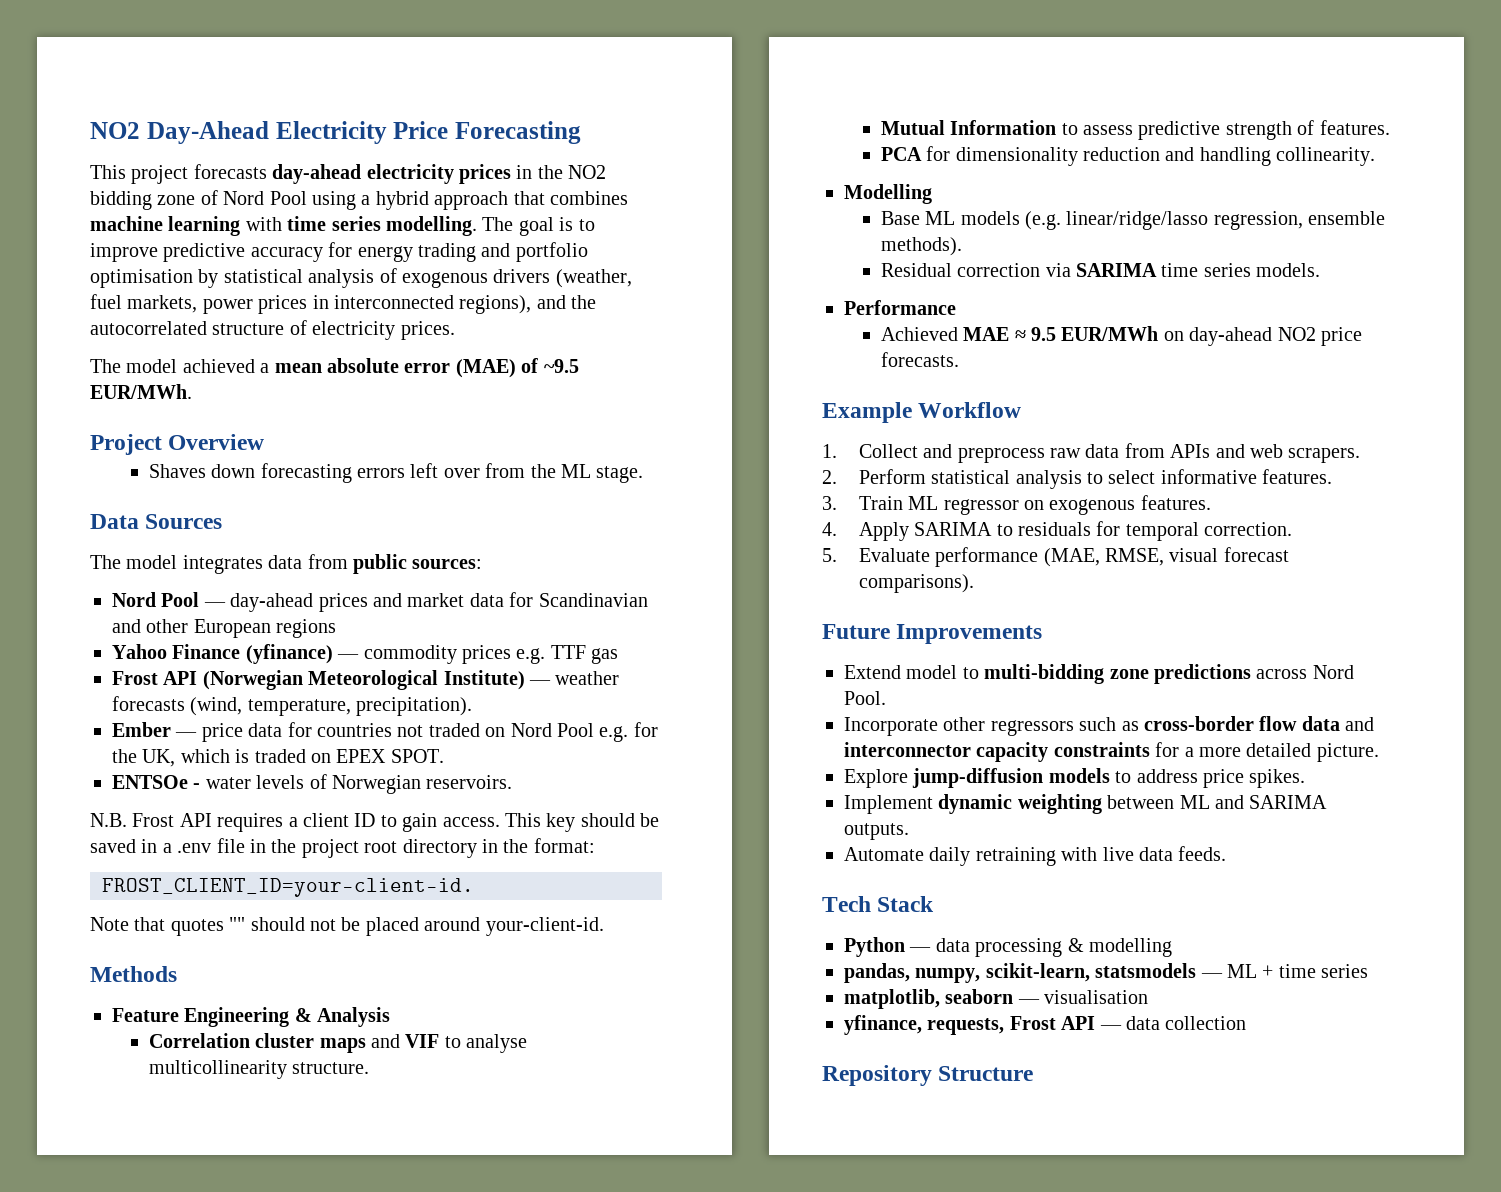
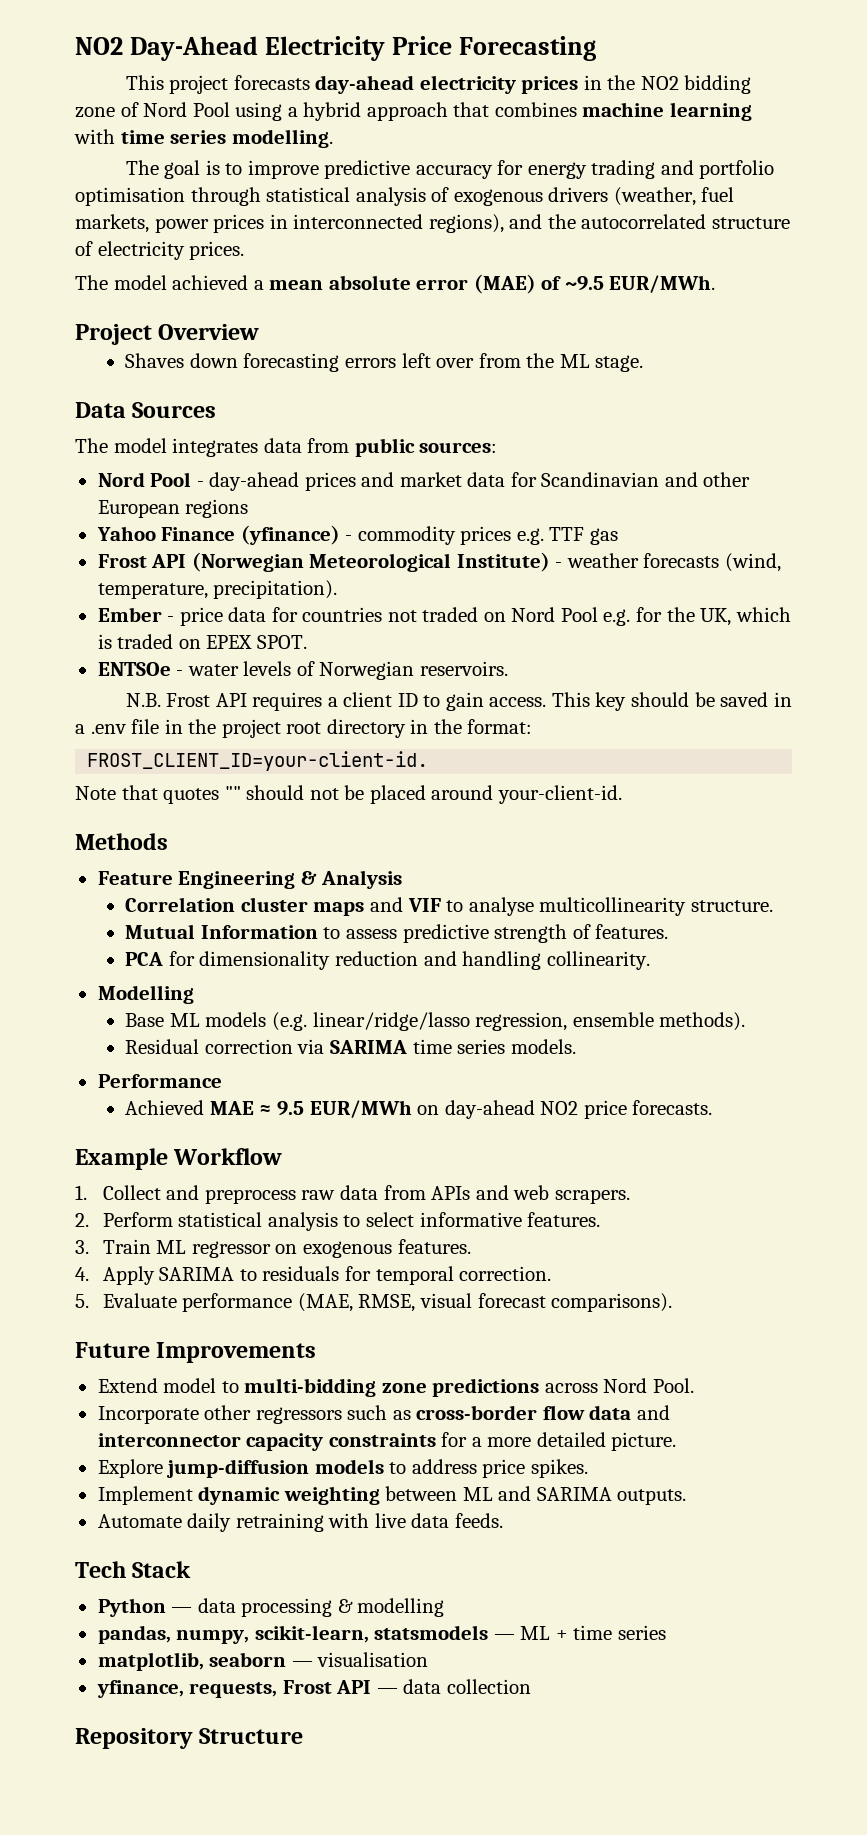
- This project forecasts day-ahead electricity prices in the NO2 bidding zone of Nord Pool using a hybrid approach that combines machine learning with time series modelling. The goal is to improve predictive accuracy for energy trading and portfolio optimisation by statistical analysis of exogenous drivers (weather, fuel markets, power prices in interconnected regions), and the autocorrelated structure of electricity prices.
+ This project forecasts day-ahead electricity prices in the NO2 bidding zone of Nord Pool using a hybrid approach that combines machine learning with time series modelling.
+ The goal is to improve predictive accuracy for energy trading and portfolio optimisation through statistical analysis of exogenous drivers (weather, fuel markets, power prices in interconnected regions), and the autocorrelated structure of electricity prices.
- Nord Pool — day-ahead prices and market data for Scandinavian and other European regions
+ Nord Pool - day-ahead prices and market data for Scandinavian and other European regions
- Yahoo Finance (yfinance) — commodity prices e.g. TTF gas
+ Yahoo Finance (yfinance) - commodity prices e.g. TTF gas
- Frost API (Norwegian Meteorological Institute) — weather forecasts (wind, temperature, precipitation).
+ Frost API (Norwegian Meteorological Institute) - weather forecasts (wind, temperature, precipitation).
- Ember — price data for countries not traded on Nord Pool e.g. for the UK, which is traded on EPEX SPOT.
+ Ember - price data for countries not traded on Nord Pool e.g. for the UK, which is traded on EPEX SPOT.

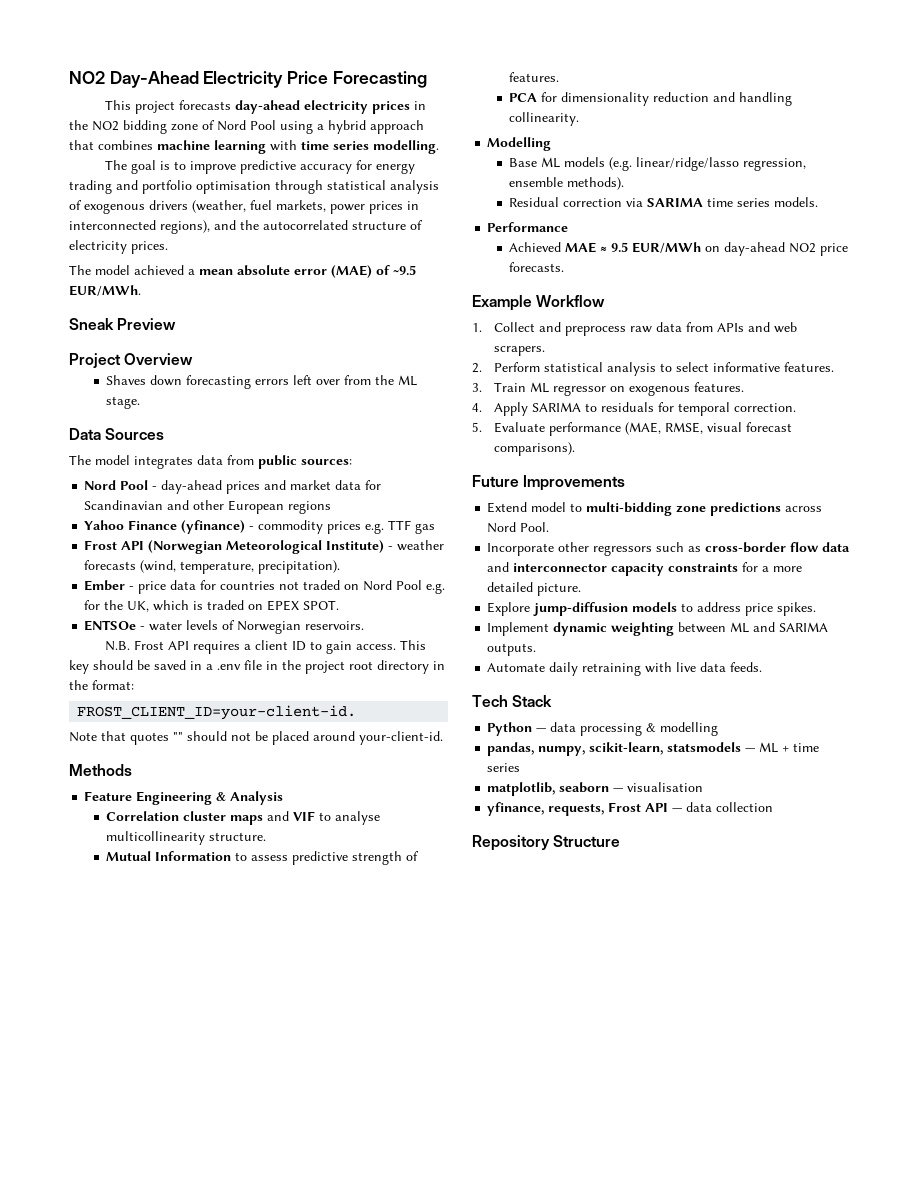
+ Sneak Preview

